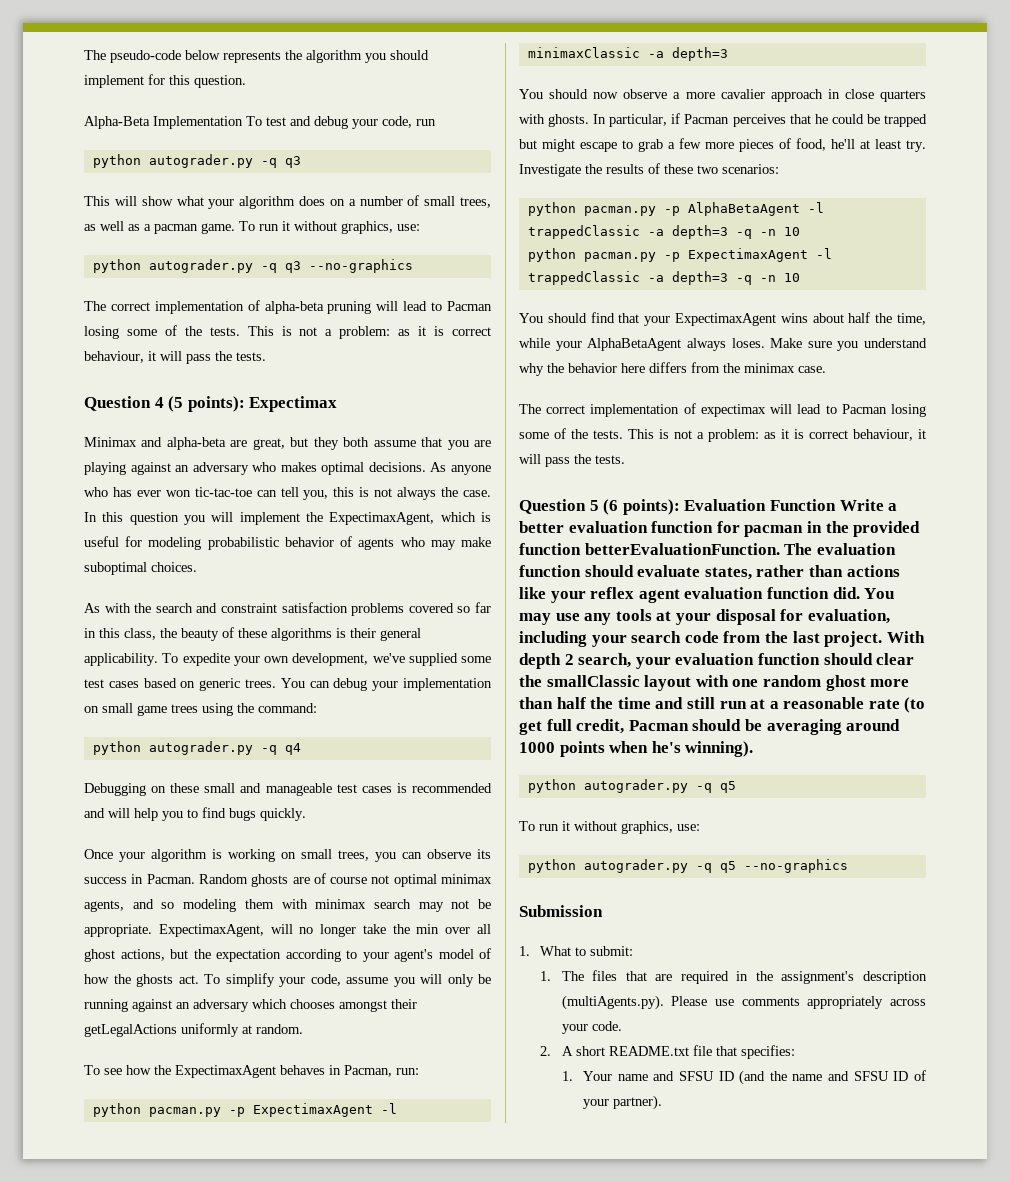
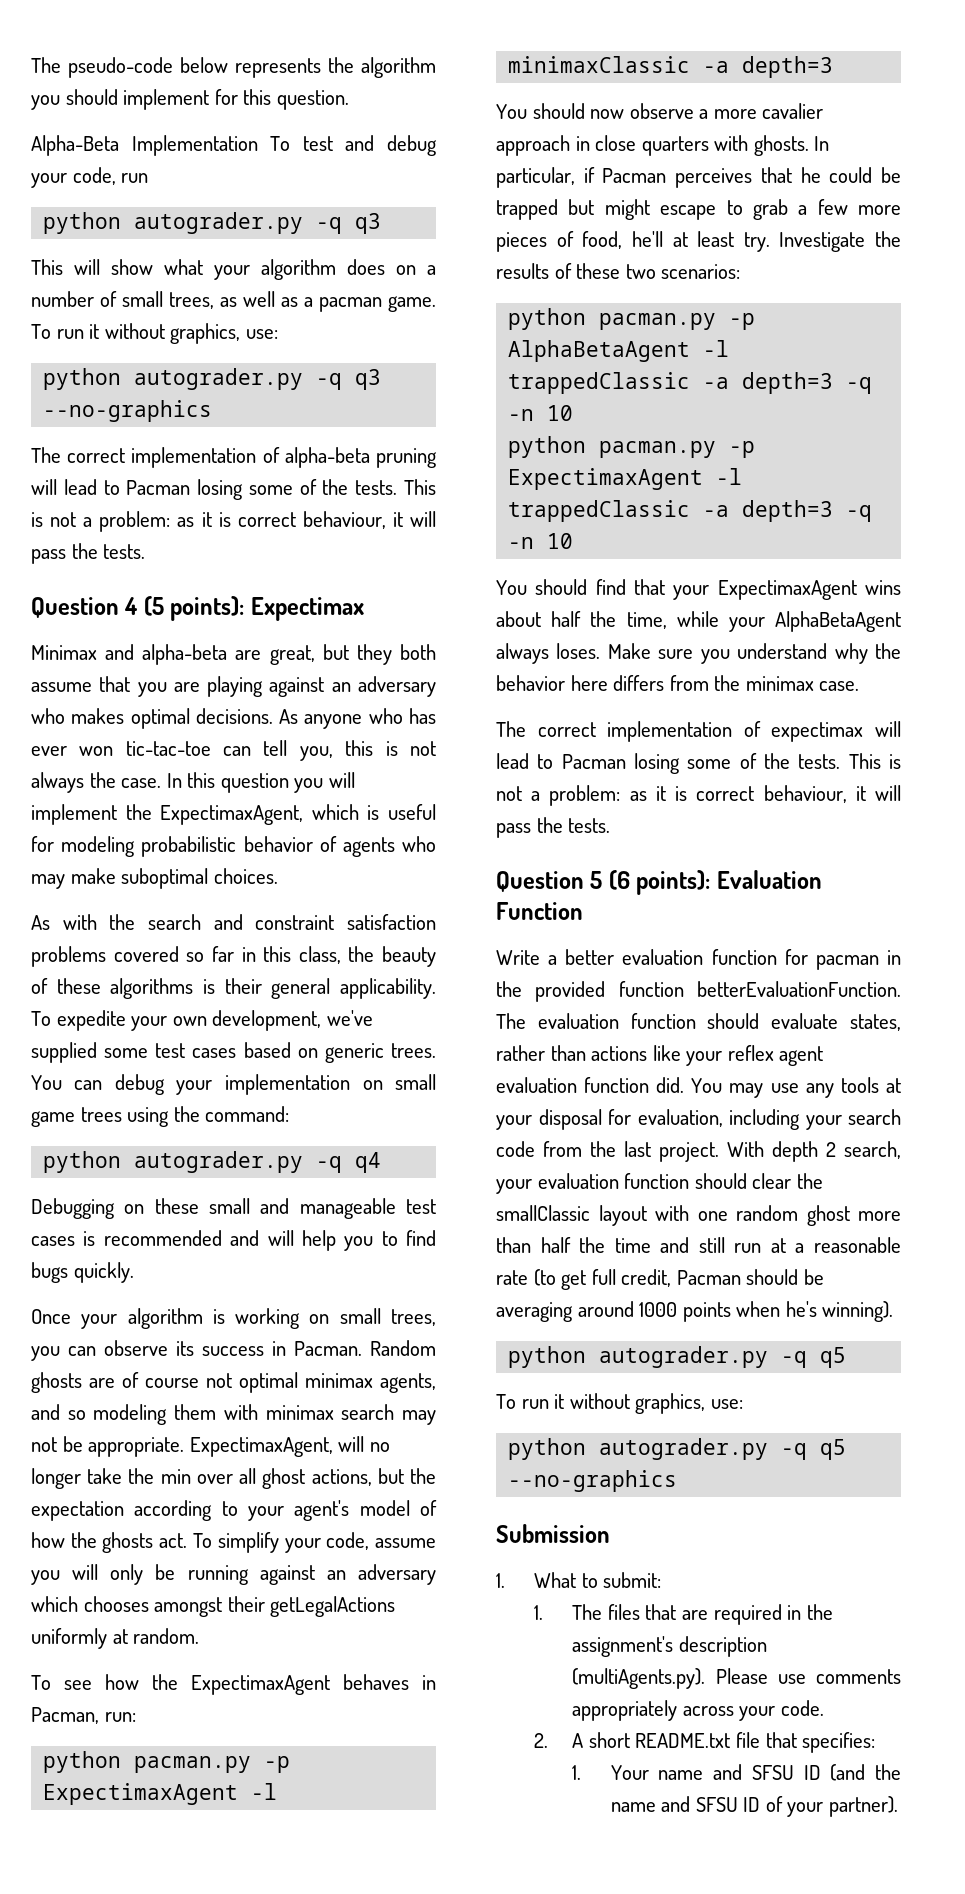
- Question 5 (6 points): Evaluation Function Write a better evaluation function for pacman in the provided function betterEvaluationFunction.
+ Question 5 (6 points): Evaluation Function
+ Write a better evaluation function for pacman in the provided function betterEvaluationFunction.

